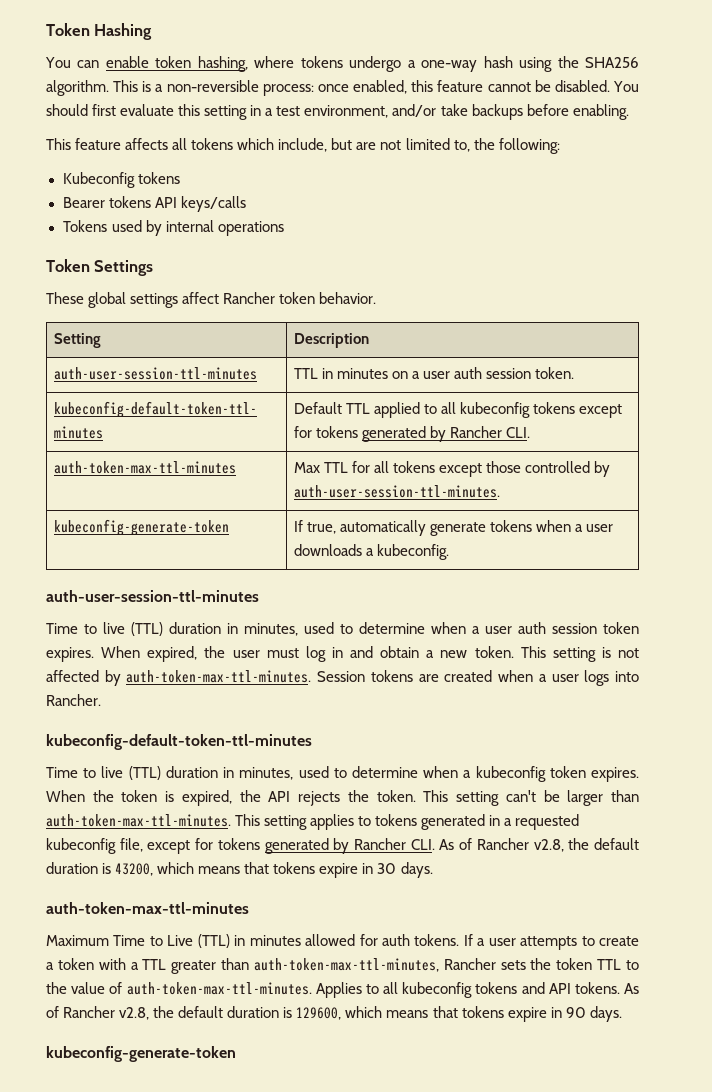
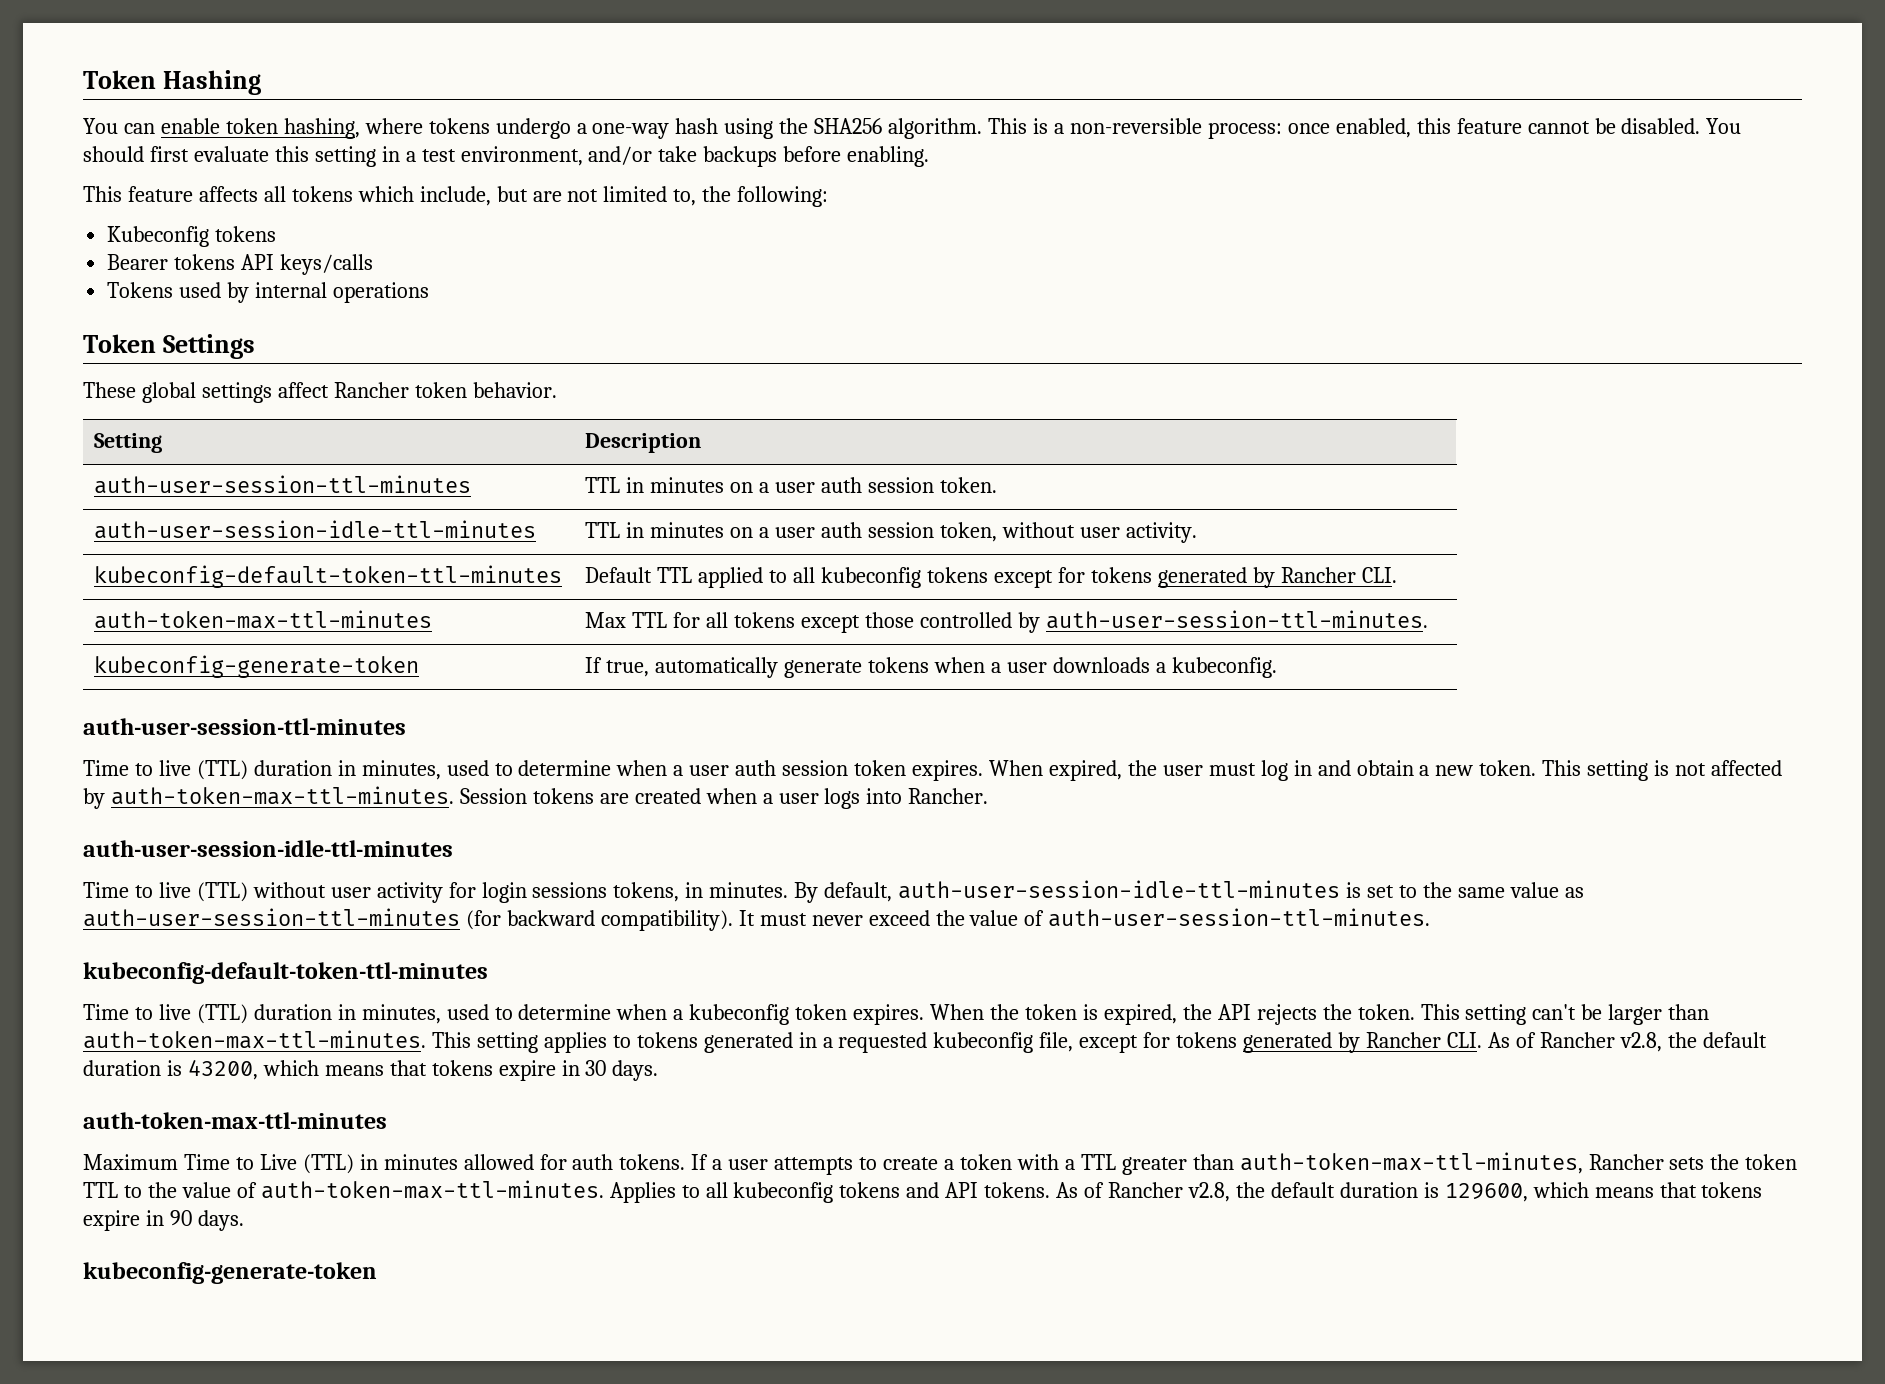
+ auth-user-session-idle-ttl-minutes | TTL in minutes on a user auth session token, without user activity.
  Session tokens are created when a user logs into Rancher.
+ auth-user-session-idle-ttl-minutes
+ Time to live (TTL) without user activity for login sessions tokens, in minutes. By default, auth-user-session-idle-ttl-minutes is set to the same value as auth-user-session-ttl-minutes (for backward compatibility). It must never exceed the value of auth-user-session-ttl-minutes.

